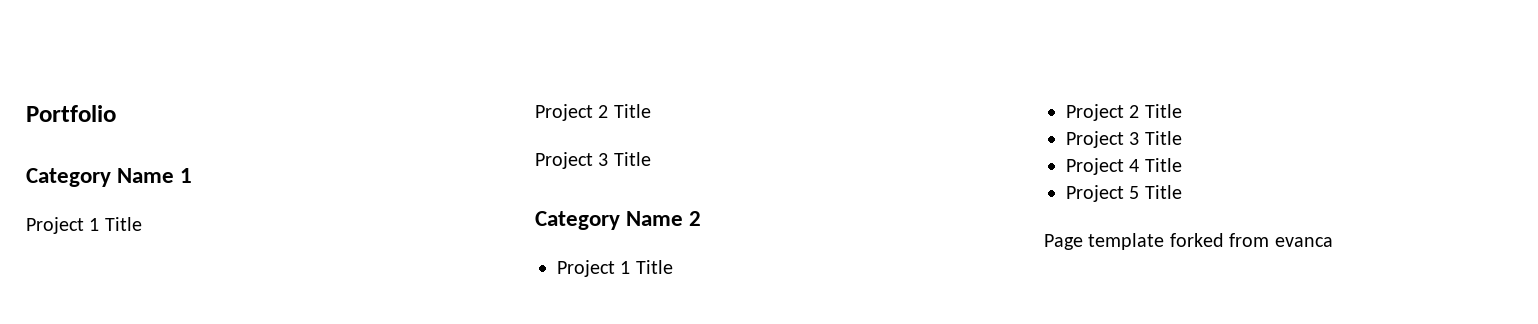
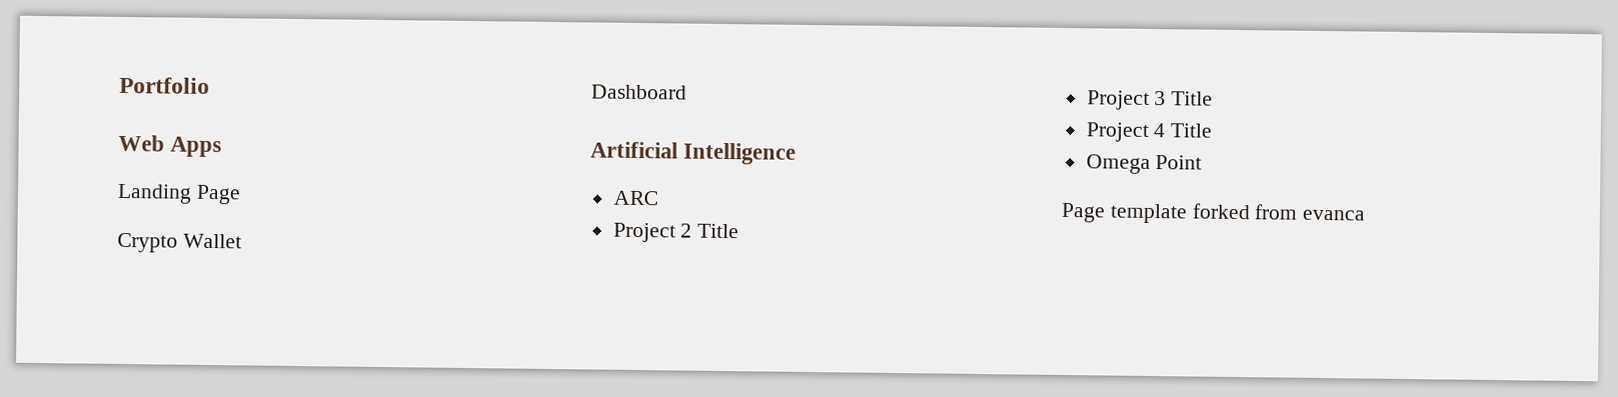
- Category Name 1
- Project 1 Title
- Project 2 Title
- Project 3 Title
- Category Name 2
- Project 1 Title
+ Web Apps
+ Landing Page
+ Crypto Wallet
+ Dashboard
+ Artificial Intelligence
+ ARC
- Project 5 Title
+ Omega Point

